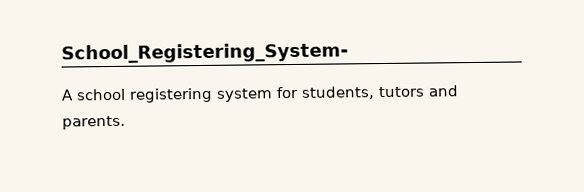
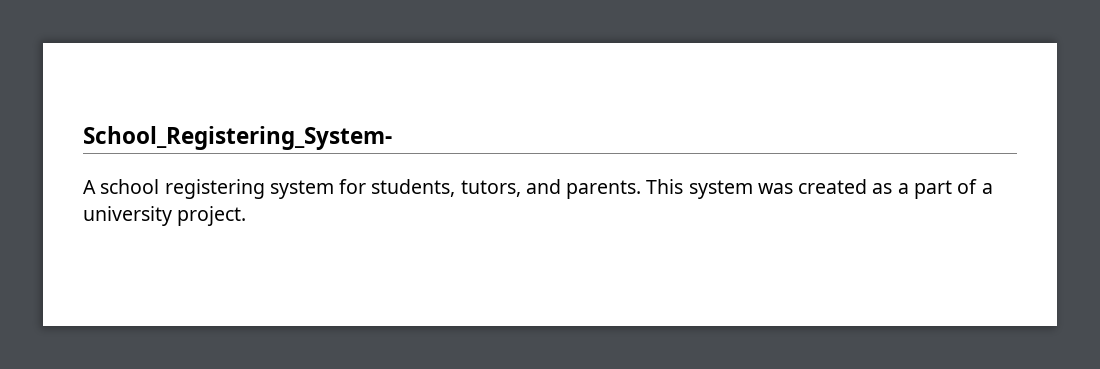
- A school registering system for students, tutors and parents.
+ A school registering system for students, tutors, and parents.
+ This system was created as a part of a university project.

